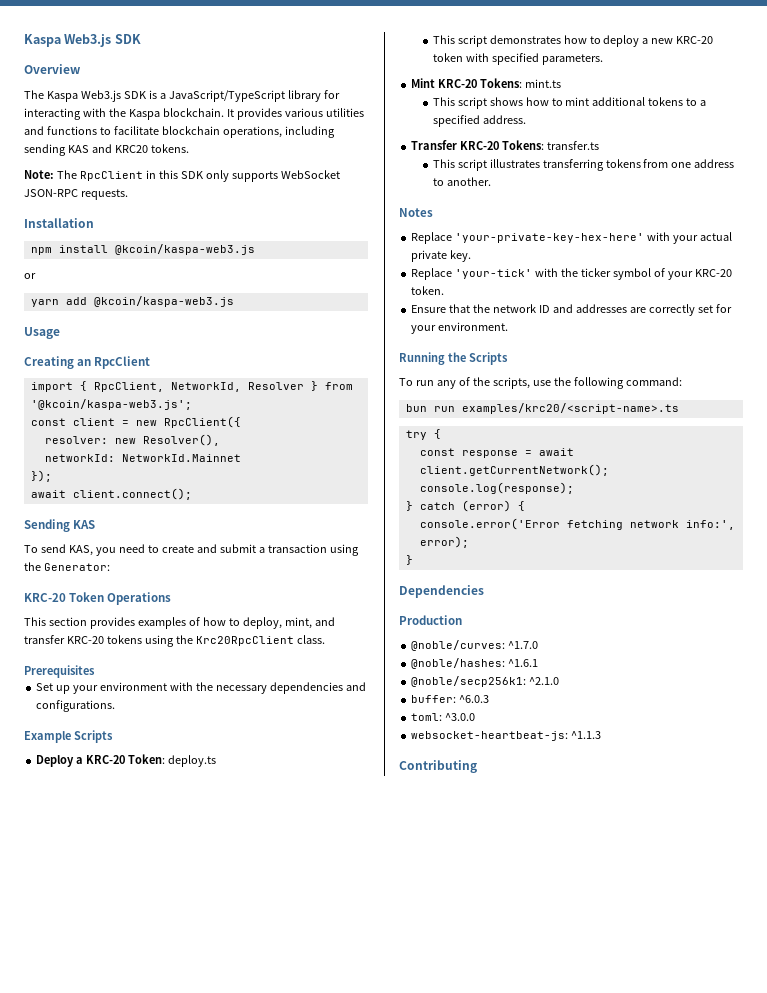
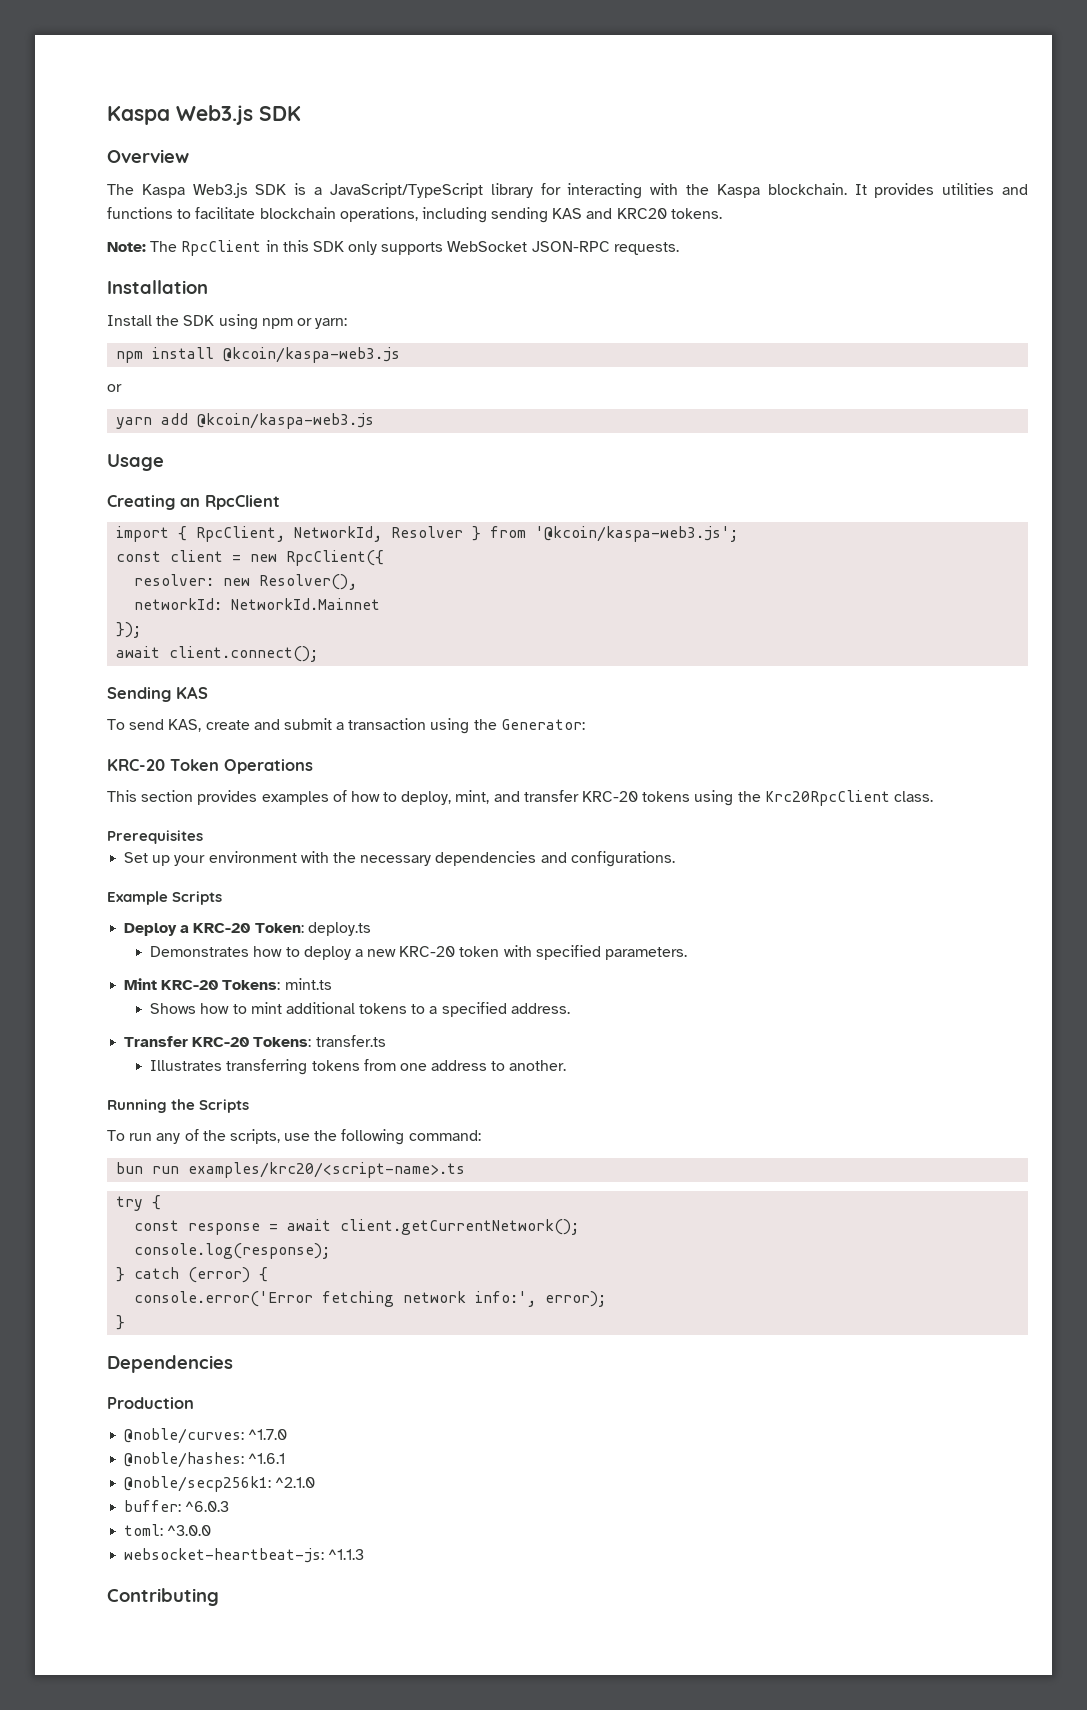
- It provides various utilities and functions to facilitate blockchain operations, including sending KAS and KRC20 tokens.
+ It provides utilities and functions to facilitate blockchain operations, including sending KAS and KRC20 tokens.
+ Install the SDK using npm or yarn:
- To send KAS, you need to create and submit a transaction using the Generator:
+ To send KAS, create and submit a transaction using the Generator:
- This script demonstrates how to deploy a new KRC-20 token with specified parameters.
+ Demonstrates how to deploy a new KRC-20 token with specified parameters.
- This script shows how to mint additional tokens to a specified address.
+ Shows how to mint additional tokens to a specified address.
- This script illustrates transferring tokens from one address to another.
+ Illustrates transferring tokens from one address to another.
- Notes
- Replace 'your-private-key-hex-here' with your actual private key.
- Replace 'your-tick' with the ticker symbol of your KRC-20 token.
- Ensure that the network ID and addresses are correctly set for your environment.

